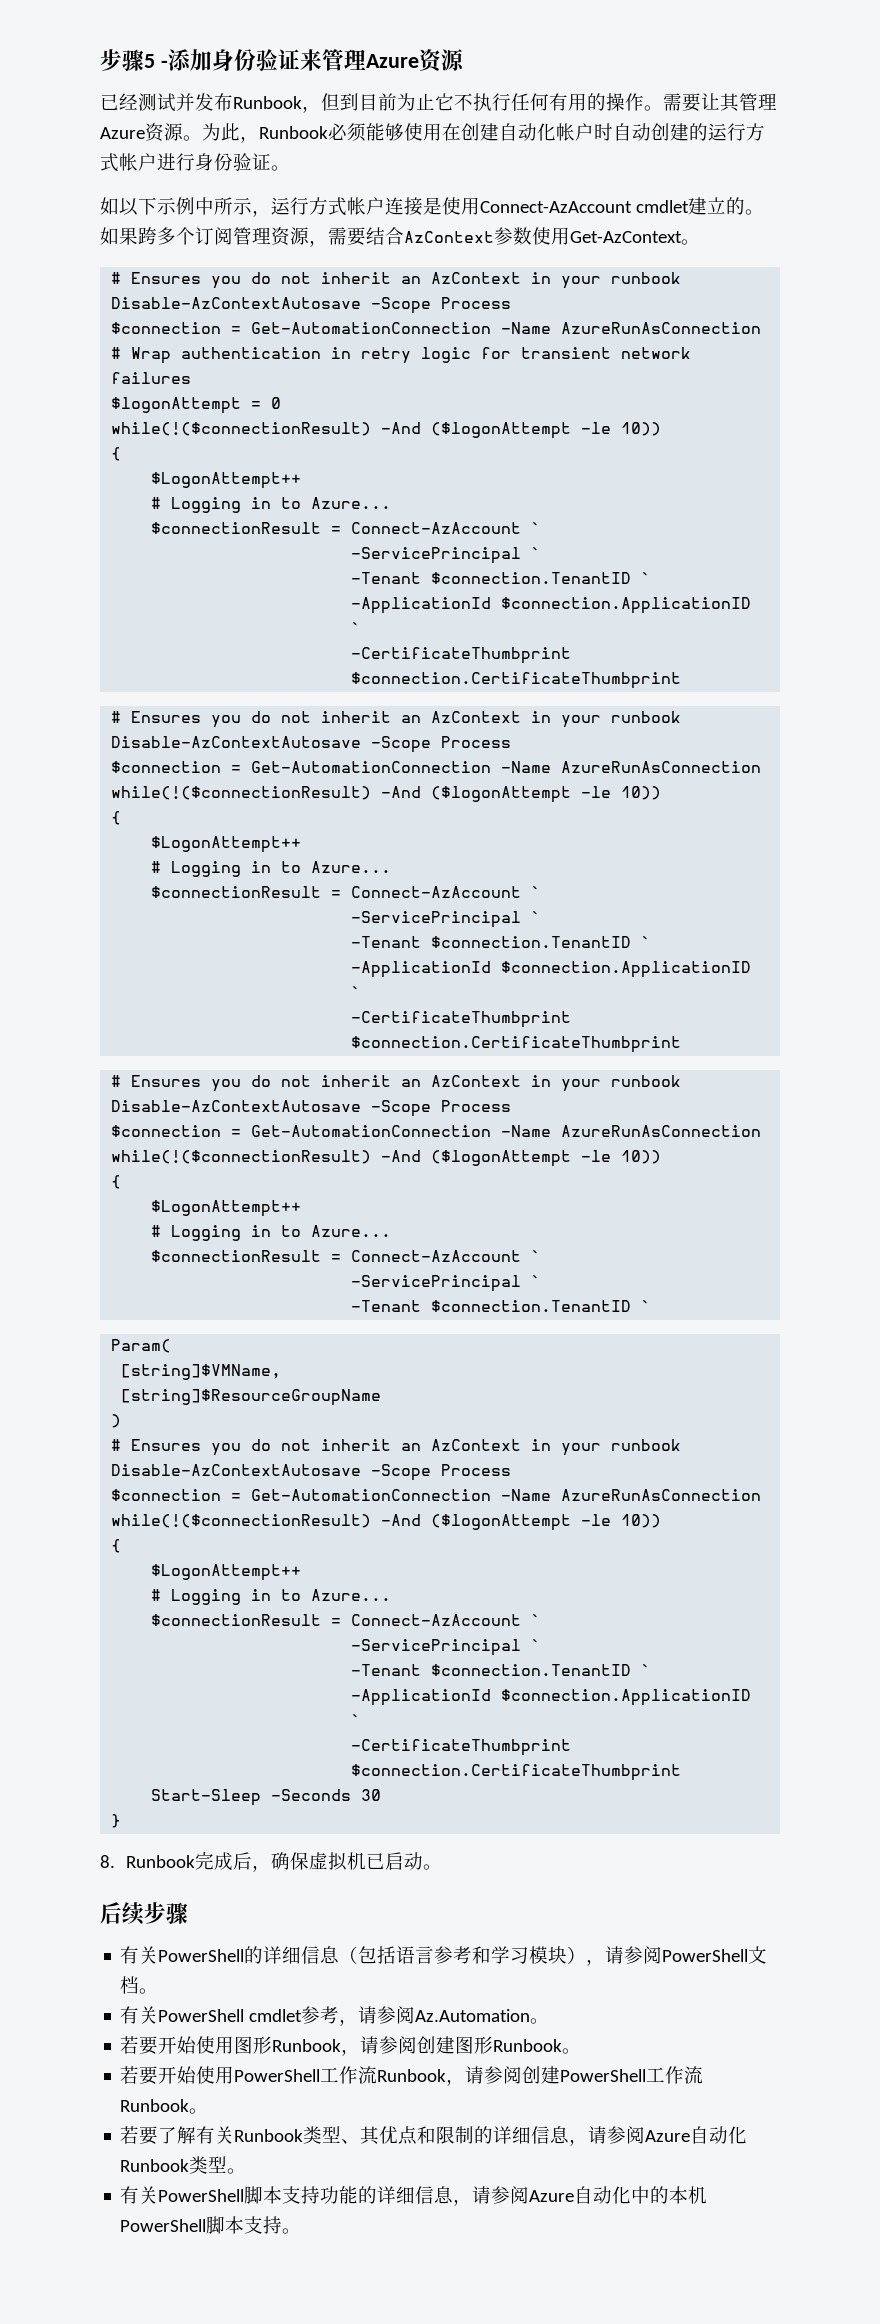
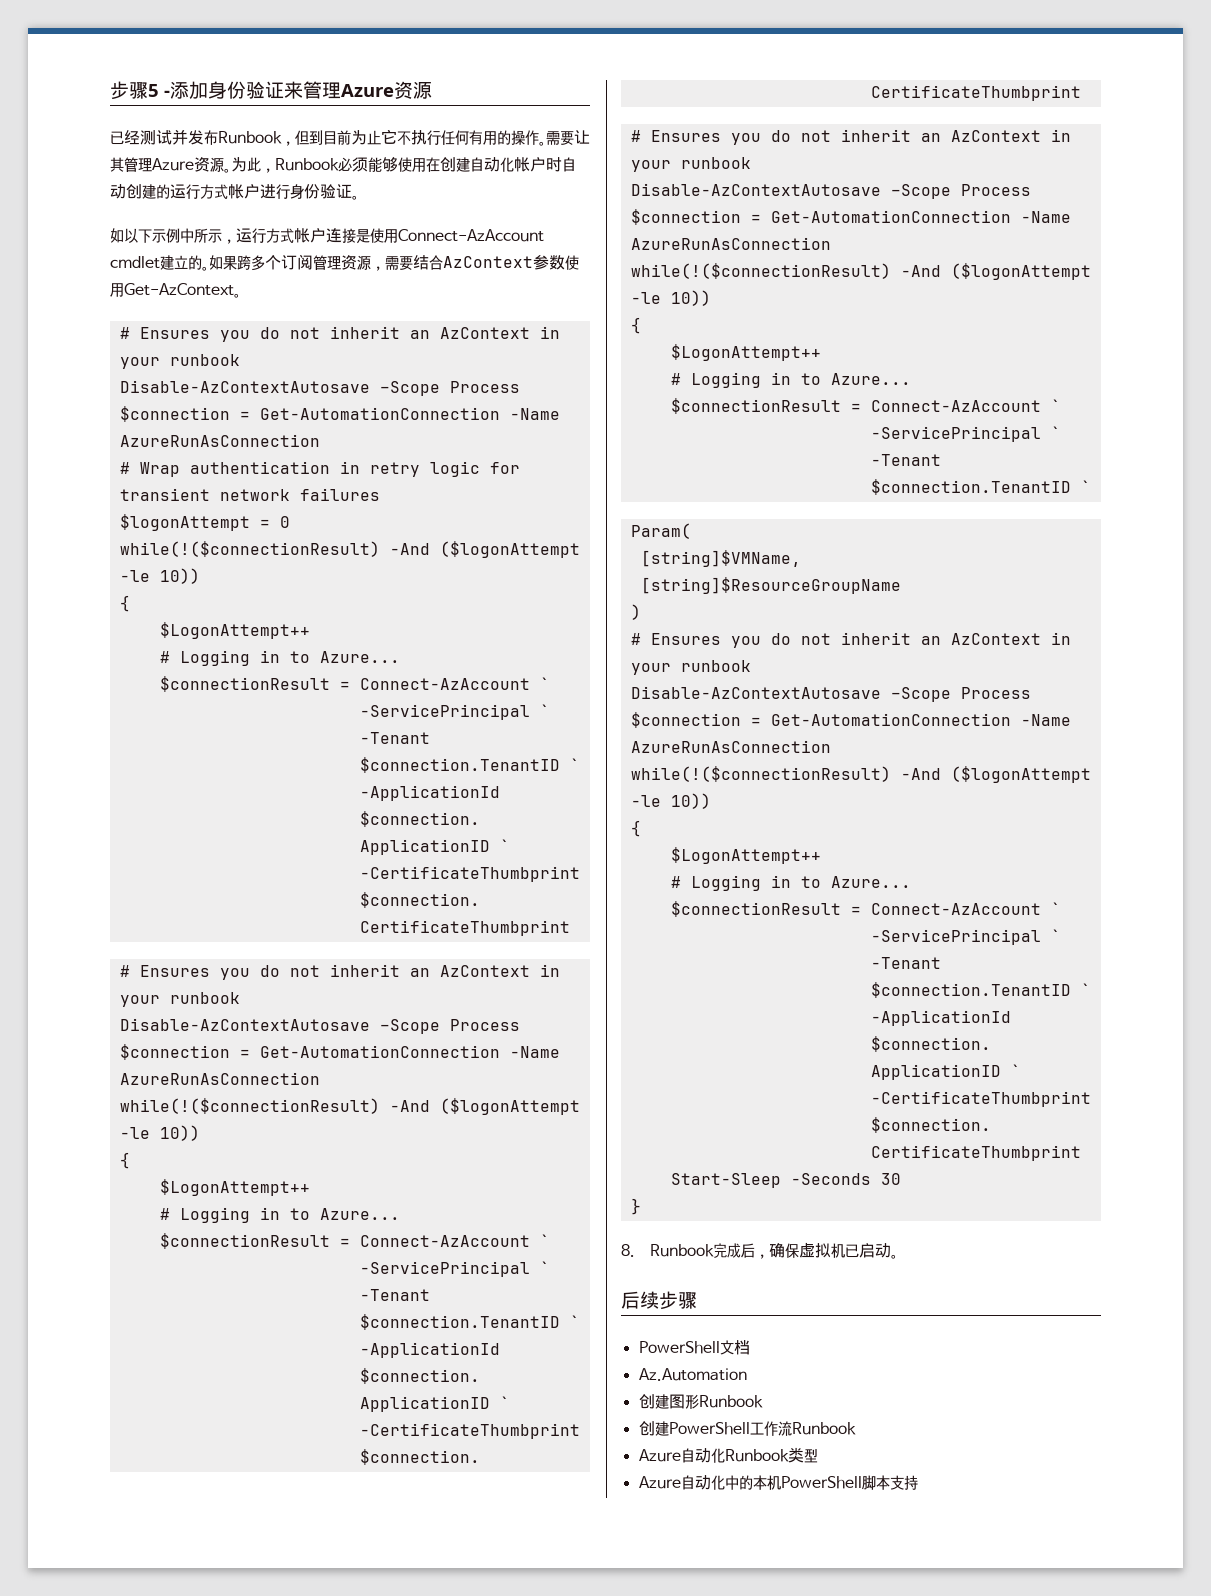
- 有关PowerShell的详细信息（包括语言参考和学习模块），请参阅PowerShell文档。
- 有关PowerShell cmdlet参考，请参阅Az.Automation。
- 若要开始使用图形Runbook，请参阅创建图形Runbook。
- 若要开始使用PowerShell工作流Runbook，请参阅创建PowerShell工作流Runbook。
- 若要了解有关Runbook类型、其优点和限制的详细信息，请参阅Azure自动化Runbook类型。
- 有关PowerShell脚本支持功能的详细信息，请参阅Azure自动化中的本机PowerShell脚本支持。
+ PowerShell文档
+ Az.Automation
+ 创建图形Runbook
+ 创建PowerShell工作流Runbook
+ Azure自动化Runbook类型
+ Azure自动化中的本机PowerShell脚本支持

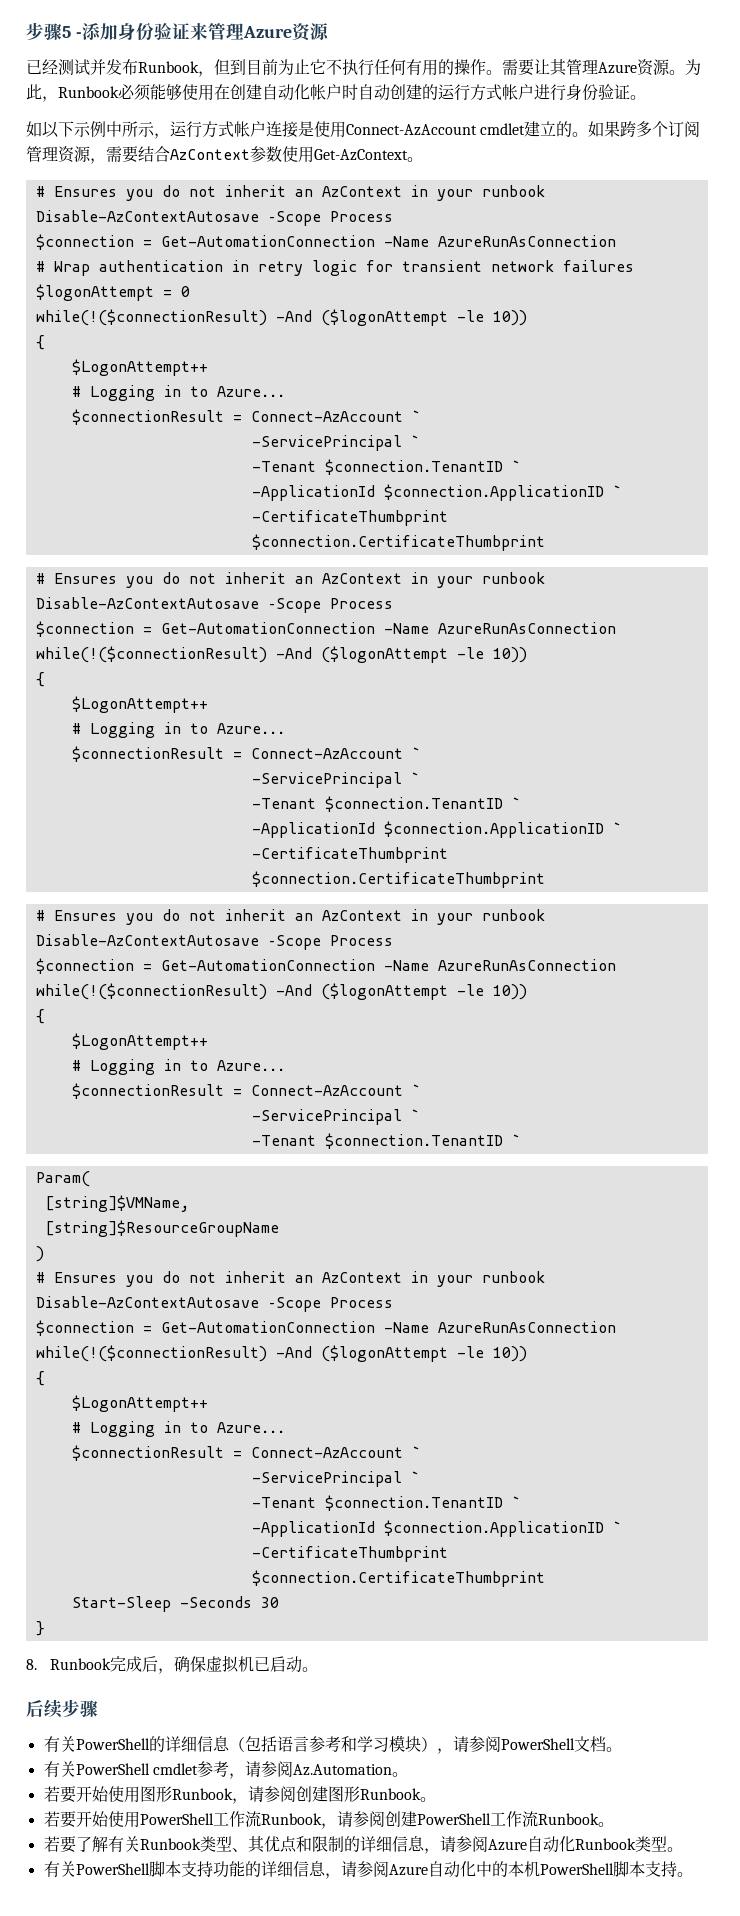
- PowerShell文档
- Az.Automation
- 创建图形Runbook
- 创建PowerShell工作流Runbook
- Azure自动化Runbook类型
- Azure自动化中的本机PowerShell脚本支持
+ 有关PowerShell的详细信息（包括语言参考和学习模块），请参阅PowerShell文档。
+ 有关PowerShell cmdlet参考，请参阅Az.Automation。
+ 若要开始使用图形Runbook，请参阅创建图形Runbook。
+ 若要开始使用PowerShell工作流Runbook，请参阅创建PowerShell工作流Runbook。
+ 若要了解有关Runbook类型、其优点和限制的详细信息，请参阅Azure自动化Runbook类型。
+ 有关PowerShell脚本支持功能的详细信息，请参阅Azure自动化中的本机PowerShell脚本支持。

